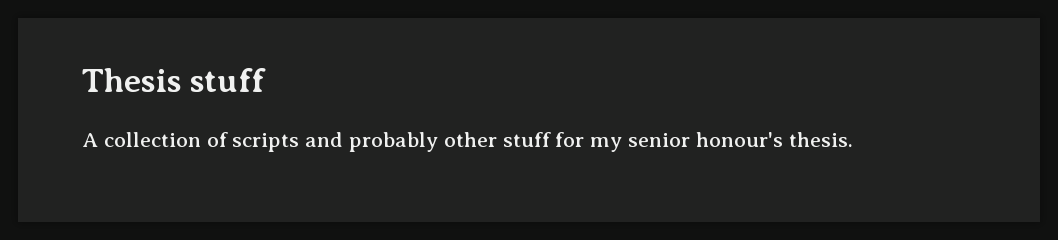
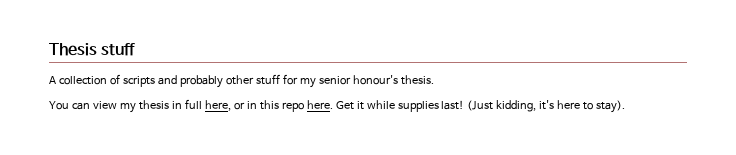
+ You can view my thesis in full here, or in this repo here. Get it while supplies last! (Just kidding, it's here to stay).

